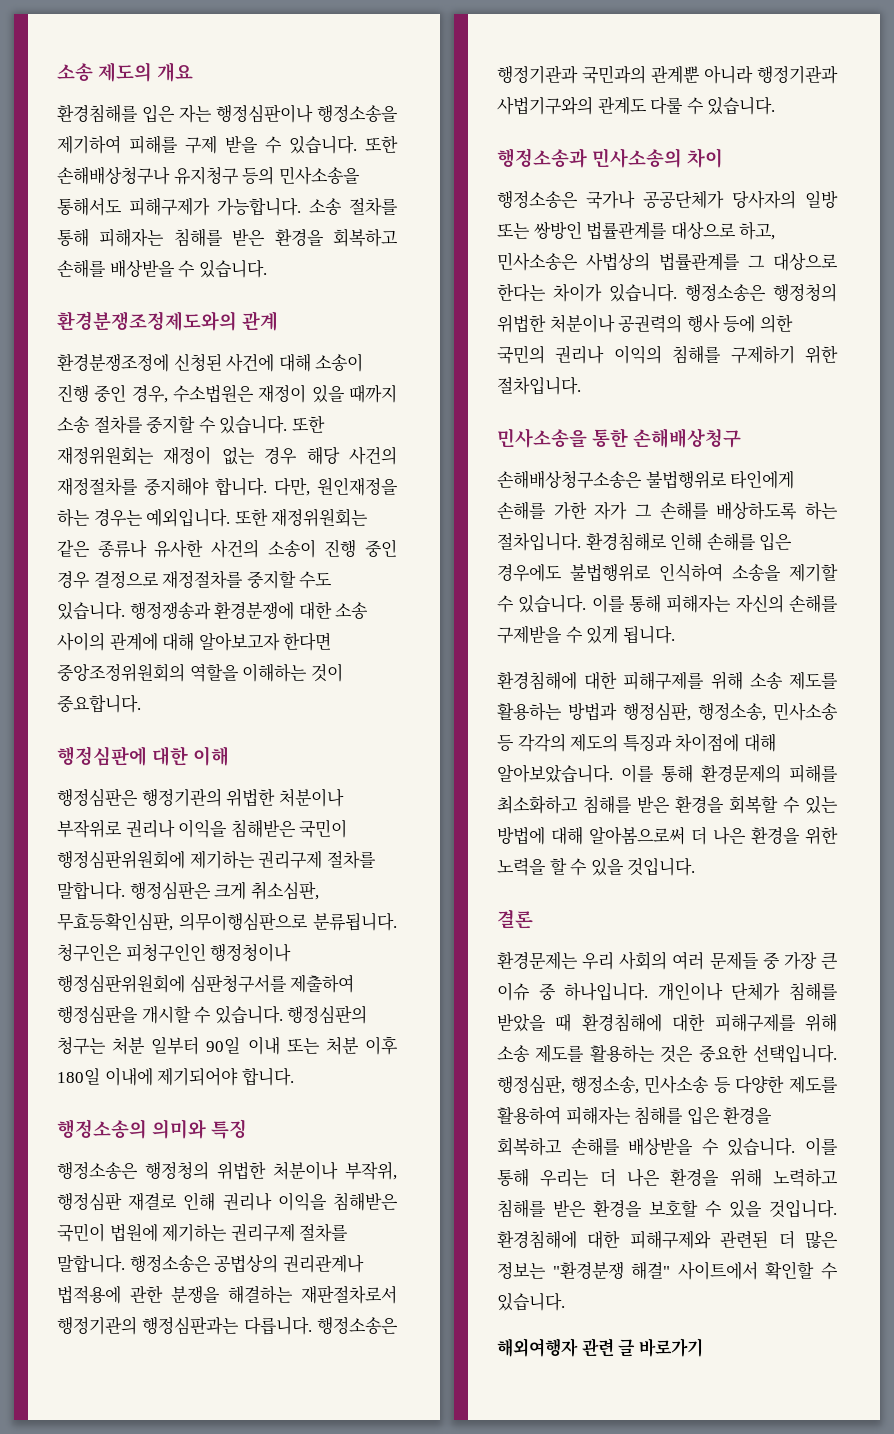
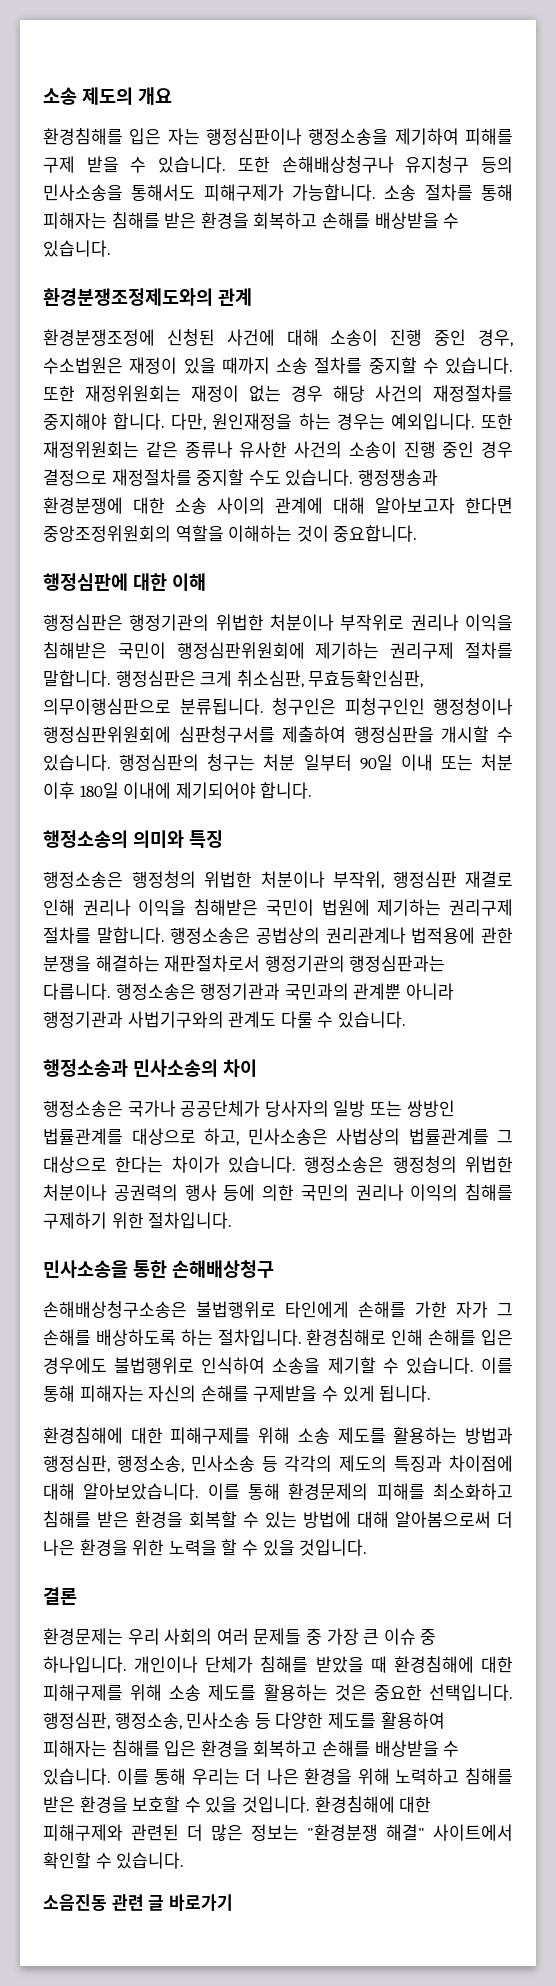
- 해외여행자 관련 글 바로가기
+ 소음진동 관련 글 바로가기

